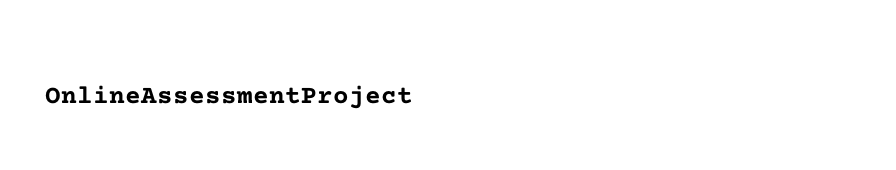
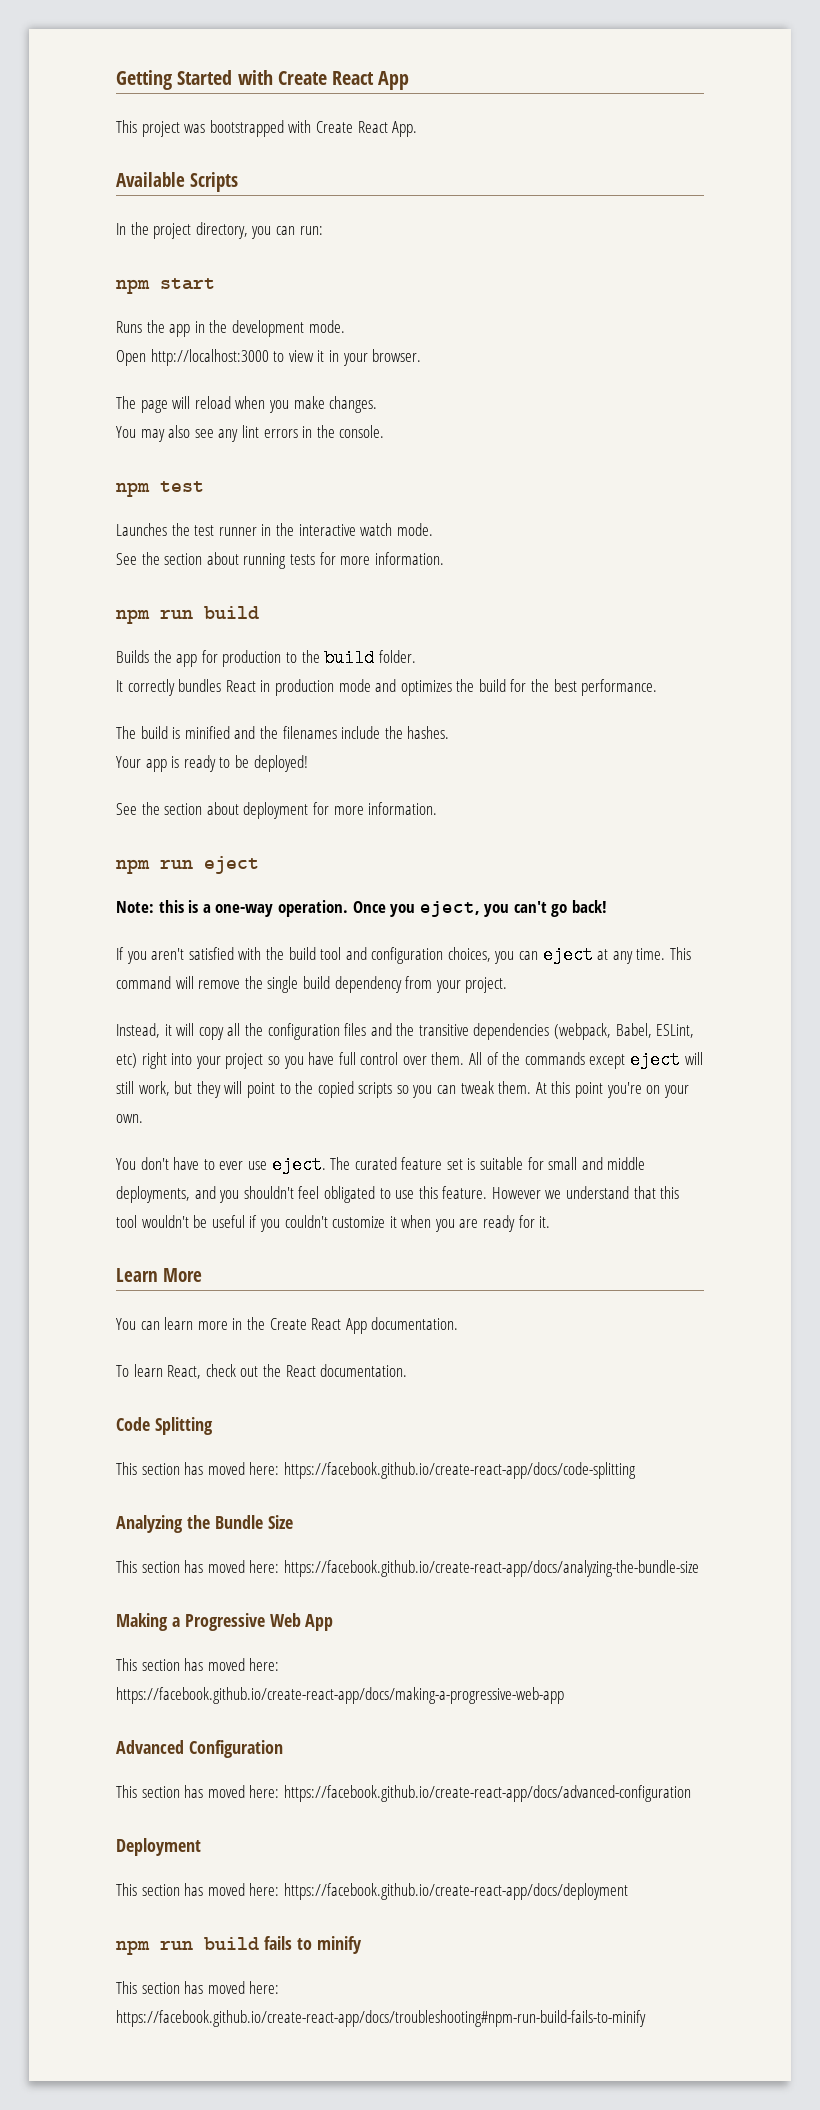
- OnlineAssessmentProject
+ Getting Started with Create React App
+ This project was bootstrapped with Create React App.
+ Available Scripts
+ In the project directory, you can run:
+ npm start
+ Runs the app in the development mode.
+ Open http://localhost:3000 to view it in your browser.
+ The page will reload when you make changes.
+ You may also see any lint errors in the console.
+ npm test
+ Launches the test runner in the interactive watch mode.
+ See the section about running tests for more information.
+ npm run build
+ Builds the app for production to the build folder.
+ It correctly bundles React in production mode and optimizes the build for the best performance.
+ The build is minified and the filenames include the hashes.
+ Your app is ready to be deployed!
+ See the section about deployment for more information.
+ npm run eject
+ Note: this is a one-way operation. Once you eject, you can't go back!
+ If you aren't satisfied with the build tool and configuration choices, you can eject at any time. This command will remove the single build dependency from your project.
+ Instead, it will copy all the configuration files and the transitive dependencies (webpack, Babel, ESLint, etc) right into your project so you have full control over them. All of the commands except eject will still work, but they will point to the copied scripts so you can tweak them. At this point you're on your own.
+ You don't have to ever use eject. The curated feature set is suitable for small and middle deployments, and you shouldn't feel obligated to use this feature. However we understand that this tool wouldn't be useful if you couldn't customize it when you are ready for it.
+ Learn More
+ You can learn more in the Create React App documentation.
+ To learn React, check out the React documentation.
+ Code Splitting
+ This section has moved here: https://facebook.github.io/create-react-app/docs/code-splitting
+ Analyzing the Bundle Size
+ This section has moved here: https://facebook.github.io/create-react-app/docs/analyzing-the-bundle-size
+ Making a Progressive Web App
+ This section has moved here: https://facebook.github.io/create-react-app/docs/making-a-progressive-web-app
+ Advanced Configuration
+ This section has moved here: https://facebook.github.io/create-react-app/docs/advanced-configuration
+ Deployment
+ This section has moved here: https://facebook.github.io/create-react-app/docs/deployment
+ npm run build fails to minify
+ This section has moved here: https://facebook.github.io/create-react-app/docs/troubleshooting#npm-run-build-fails-to-minify

